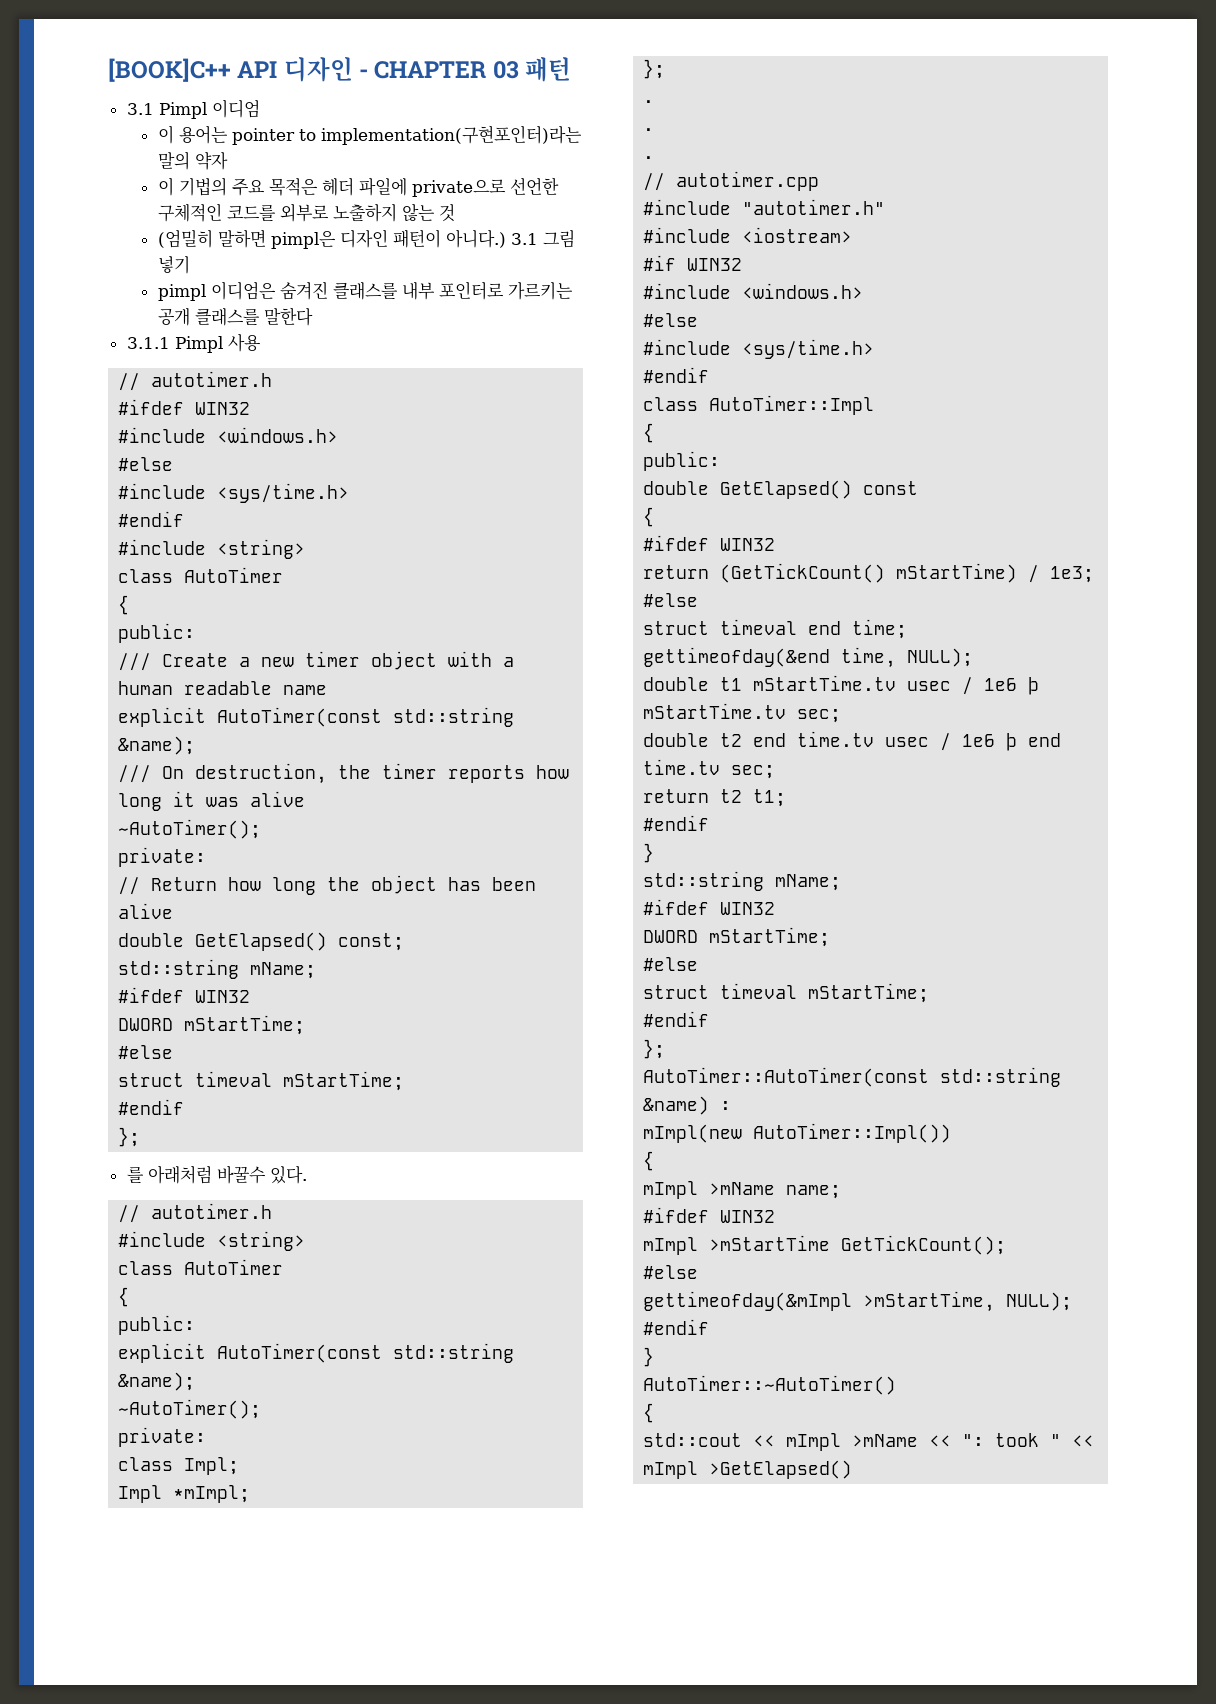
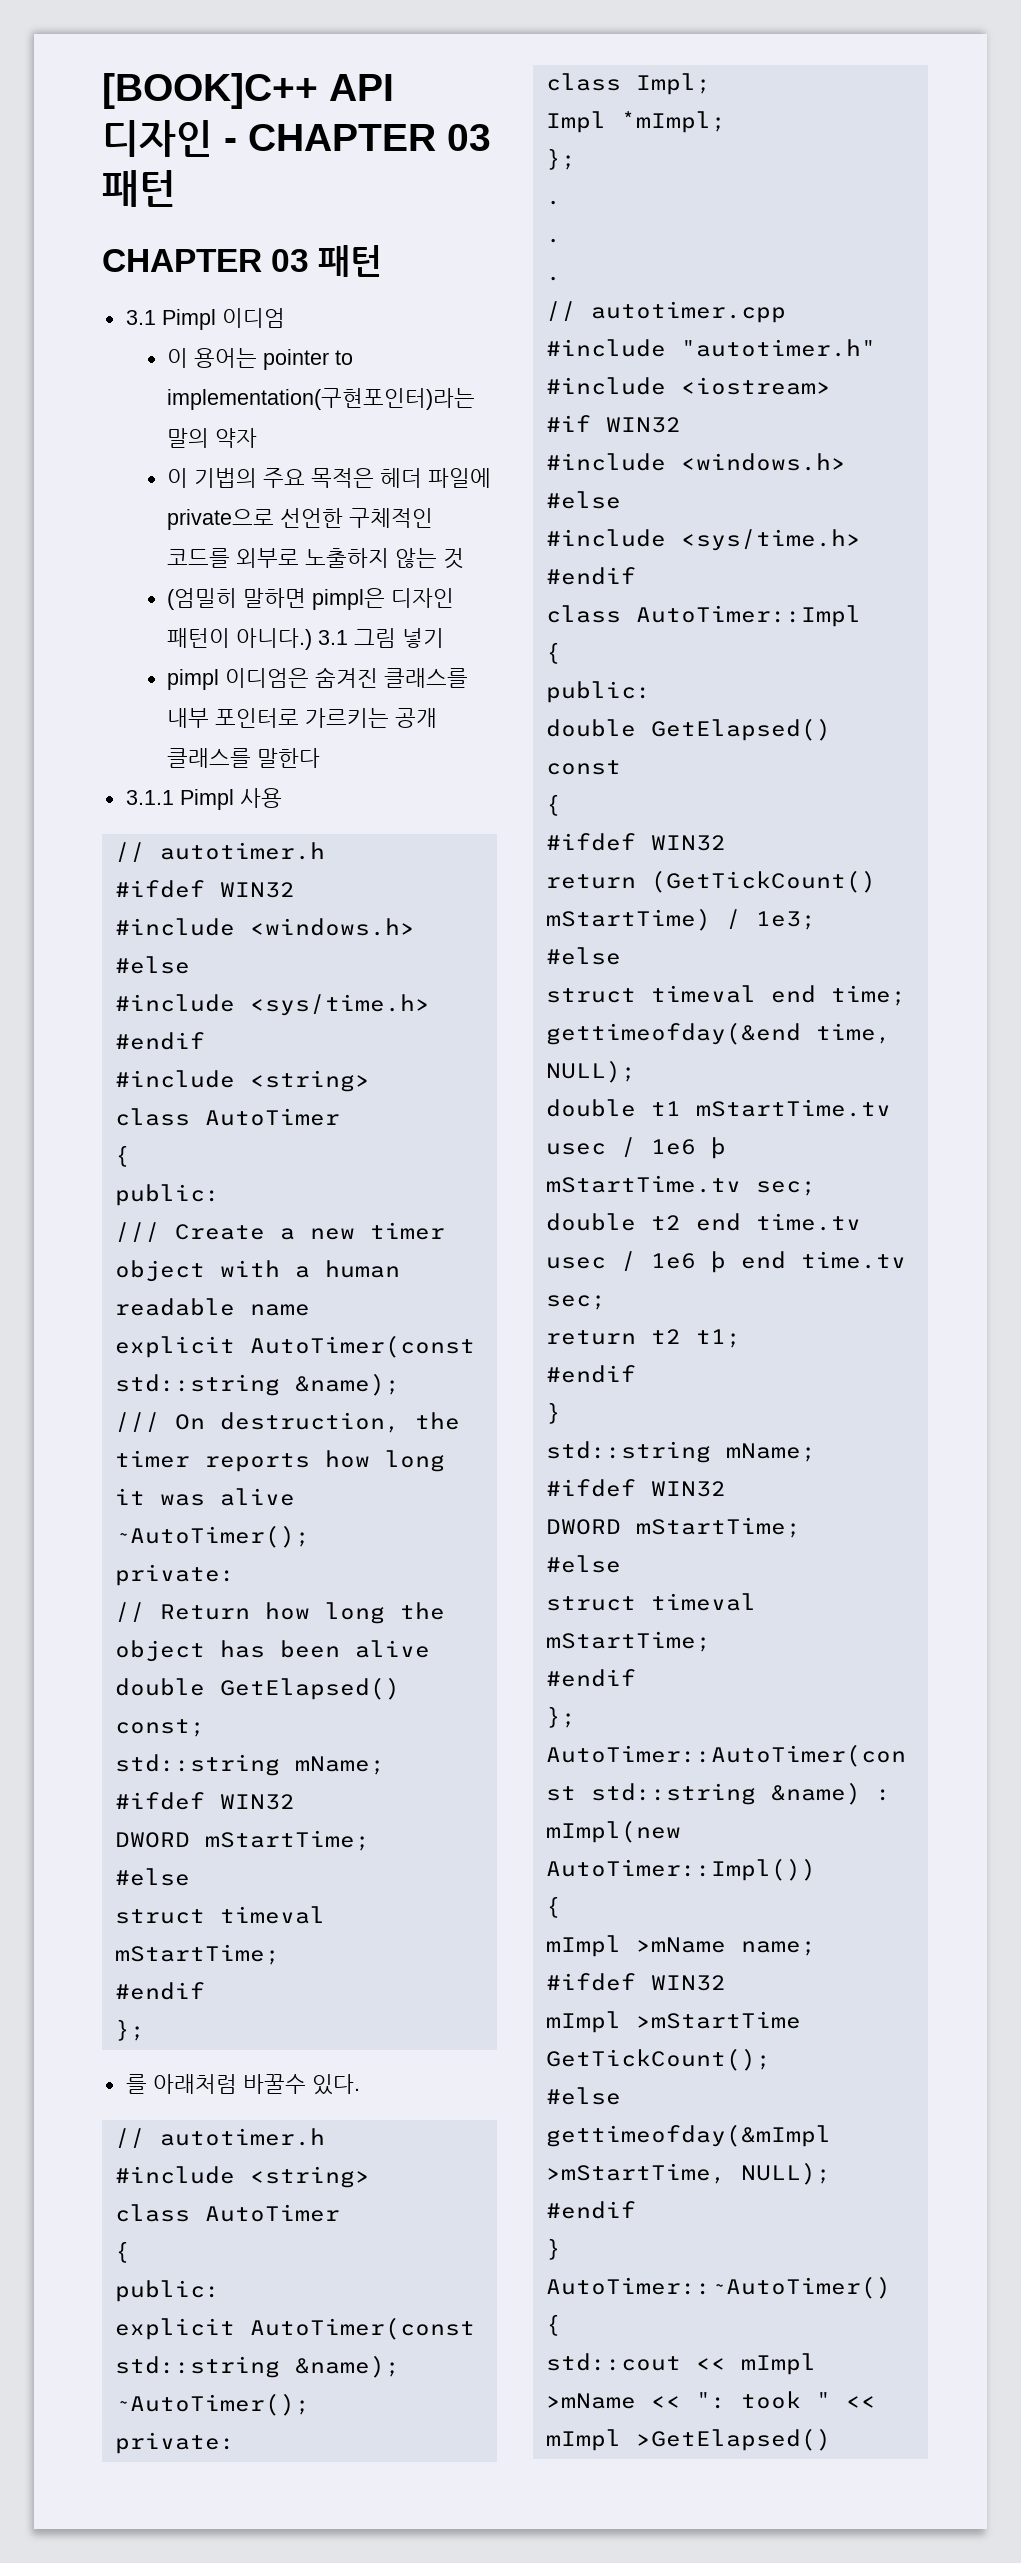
  [BOOK]C++ API 디자인 - CHAPTER 03 패턴
+ CHAPTER 03 패턴

